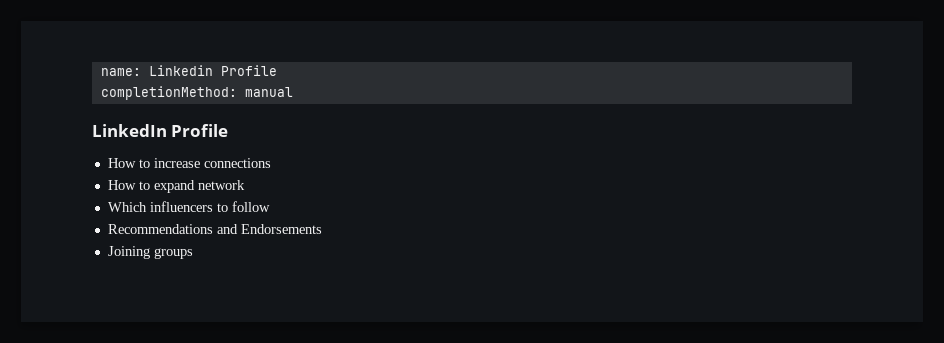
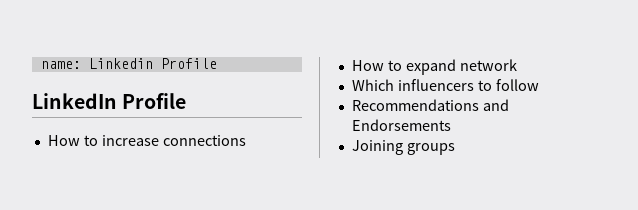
- completionMethod: manual

